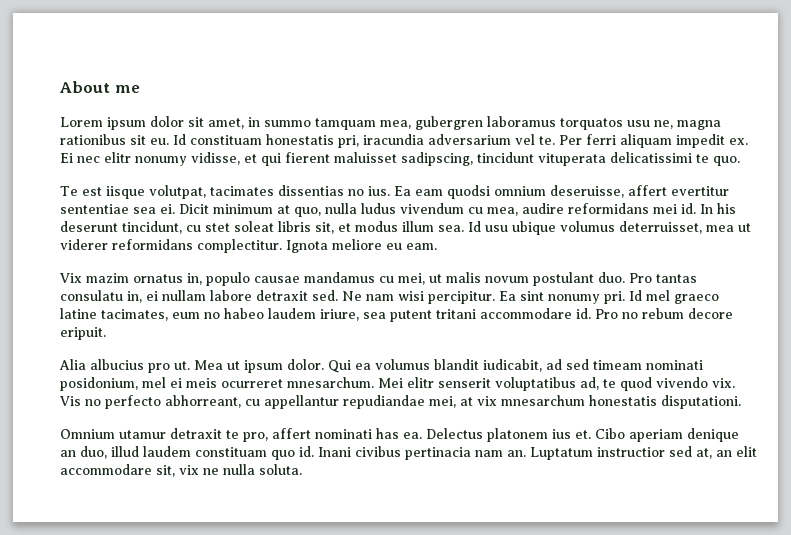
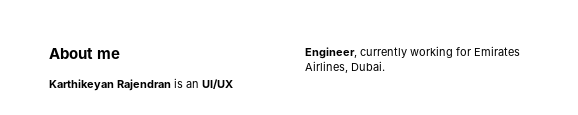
- Lorem ipsum dolor sit amet, in summo tamquam mea, gubergren laboramus torquatos usu ne, magna rationibus sit eu. Id constituam honestatis pri, iracundia adversarium vel te. Per ferri aliquam impedit ex. Ei nec elitr nonumy vidisse, et qui fierent maluisset sadipscing, tincidunt vituperata delicatissimi te quo.
- Te est iisque volutpat, tacimates dissentias no ius. Ea eam quodsi omnium deseruisse, affert evertitur sententiae sea ei. Dicit minimum at quo, nulla ludus vivendum cu mea, audire reformidans mei id. In his deserunt tincidunt, cu stet soleat libris sit, et modus illum sea. Id usu ubique volumus deterruisset, mea ut viderer reformidans complectitur. Ignota meliore eu eam.
- Vix mazim ornatus in, populo causae mandamus cu mei, ut malis novum postulant duo. Pro tantas consulatu in, ei nullam labore detraxit sed. Ne nam wisi percipitur. Ea sint nonumy pri. Id mel graeco latine tacimates, eum no habeo laudem iriure, sea putent tritani accommodare id. Pro no rebum decore eripuit.
- Alia albucius pro ut. Mea ut ipsum dolor. Qui ea volumus blandit iudicabit, ad sed timeam nominati posidonium, mel ei meis ocurreret mnesarchum. Mei elitr senserit voluptatibus ad, te quod vivendo vix. Vis no perfecto abhorreant, cu appellantur repudiandae mei, at vix mnesarchum honestatis disputationi.
- Omnium utamur detraxit te pro, affert nominati has ea. Delectus platonem ius et. Cibo aperiam denique an duo, illud laudem constituam quo id. Inani civibus pertinacia nam an. Luptatum instructior sed at, an elit accommodare sit, vix ne nulla soluta.
+ Karthikeyan Rajendran is an UI/UX Engineer, currently working for Emirates Airlines, Dubai.

